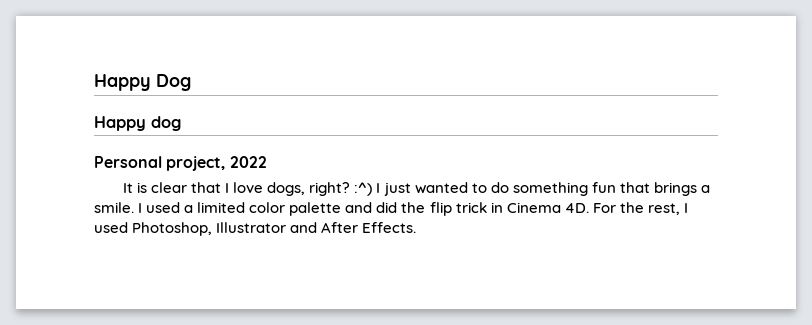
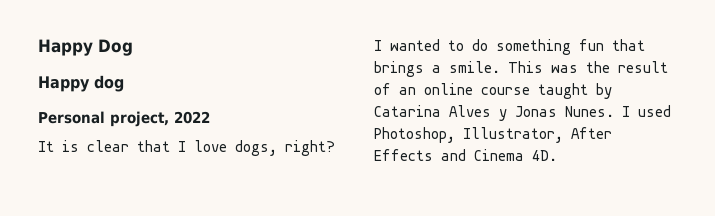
- It is clear that I love dogs, right? :^) I just wanted to do something fun that brings a smile.
+ It is clear that I love dogs, right? I wanted to do something fun that brings a smile.
- I used a limited color palette and did the flip trick in Cinema 4D. For the rest, I used Photoshop, Illustrator and After Effects.
+ This was the result of an online course taught by Catarina Alves y Jonas Nunes. I used Photoshop, Illustrator, After Effects and Cinema 4D.

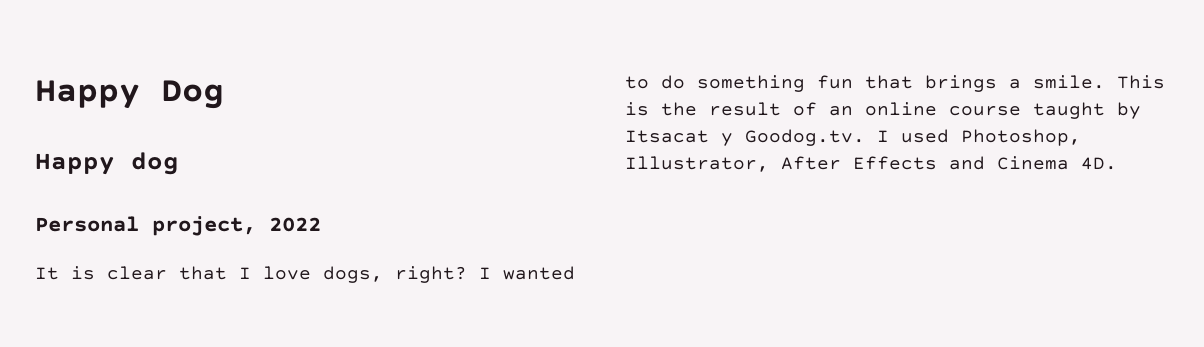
- This was the result of an online course taught by Catarina Alves y Jonas Nunes. I used Photoshop, Illustrator, After Effects and Cinema 4D.
+ This is the result of an online course taught by Itsacat y Goodog.tv. I used Photoshop, Illustrator, After Effects and Cinema 4D.

